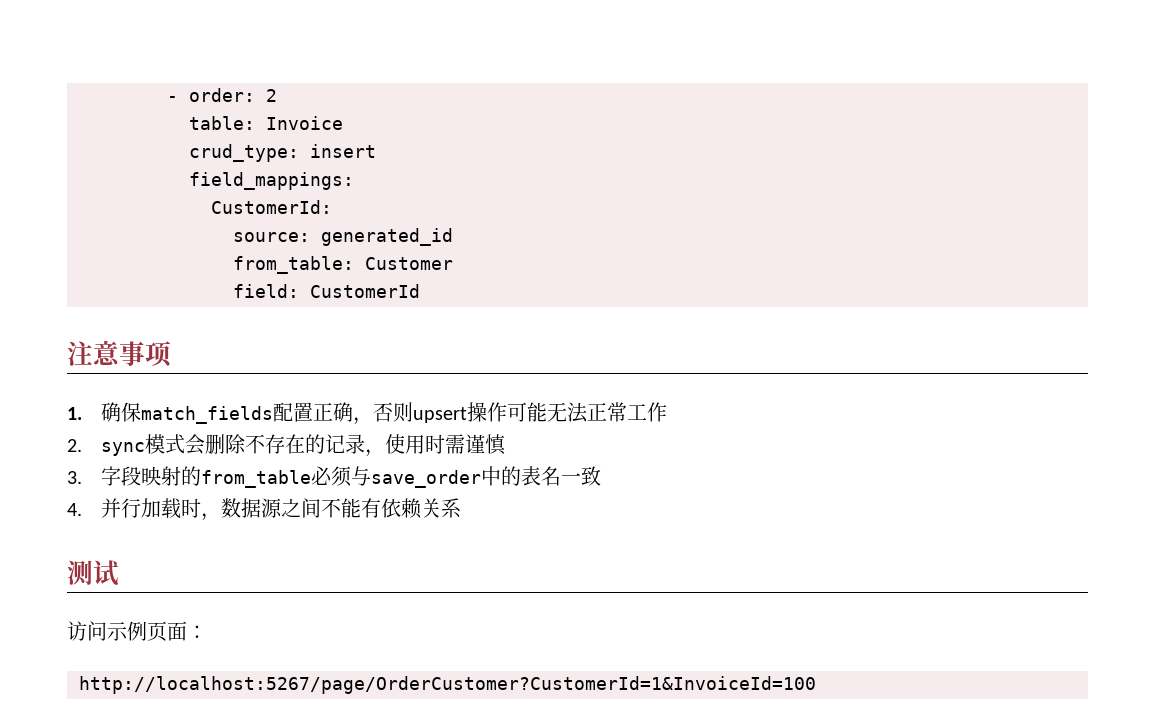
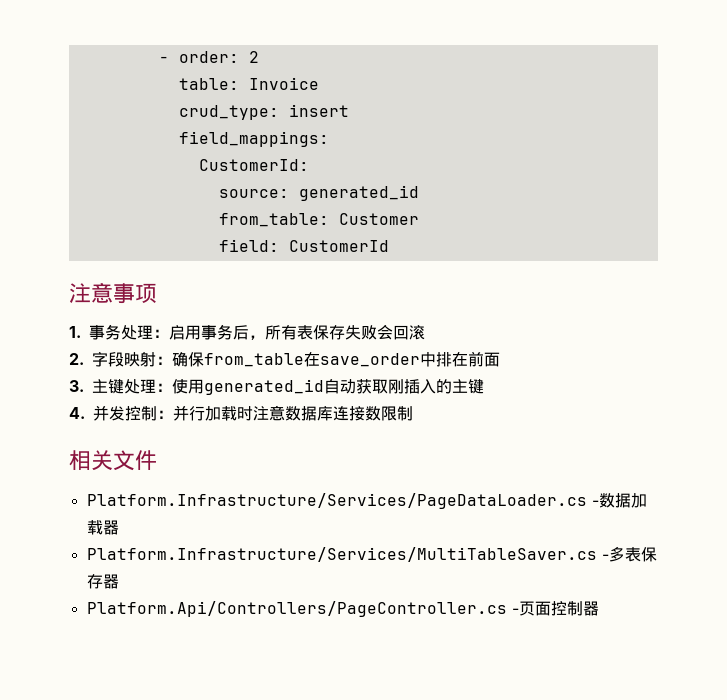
- 1.确保match_fields配置正确，否则upsert操作可能无法正常工作
- 2. sync模式会删除不存在的记录，使用时需谨慎
- 3.字段映射的from_table必须与save_order中的表名一致
- 4.并行加载时，数据源之间不能有依赖关系
- 测试
- 访问示例页面：
- http://localhost:5267/page/OrderCustomer?CustomerId=1&InvoiceId=100
+ 1.事务处理：启用事务后，所有表保存失败会回滚
+ 2.字段映射：确保from_table在save_order中排在前面
+ 3.主键处理：使用generated_id自动获取刚插入的主键
+ 4.并发控制：并行加载时注意数据库连接数限制
+ 相关文件
+ Platform.Infrastructure/Services/PageDataLoader.cs -数据加载器
+ Platform.Infrastructure/Services/MultiTableSaver.cs -多表保存器
+ Platform.Api/Controllers/PageController.cs -页面控制器

